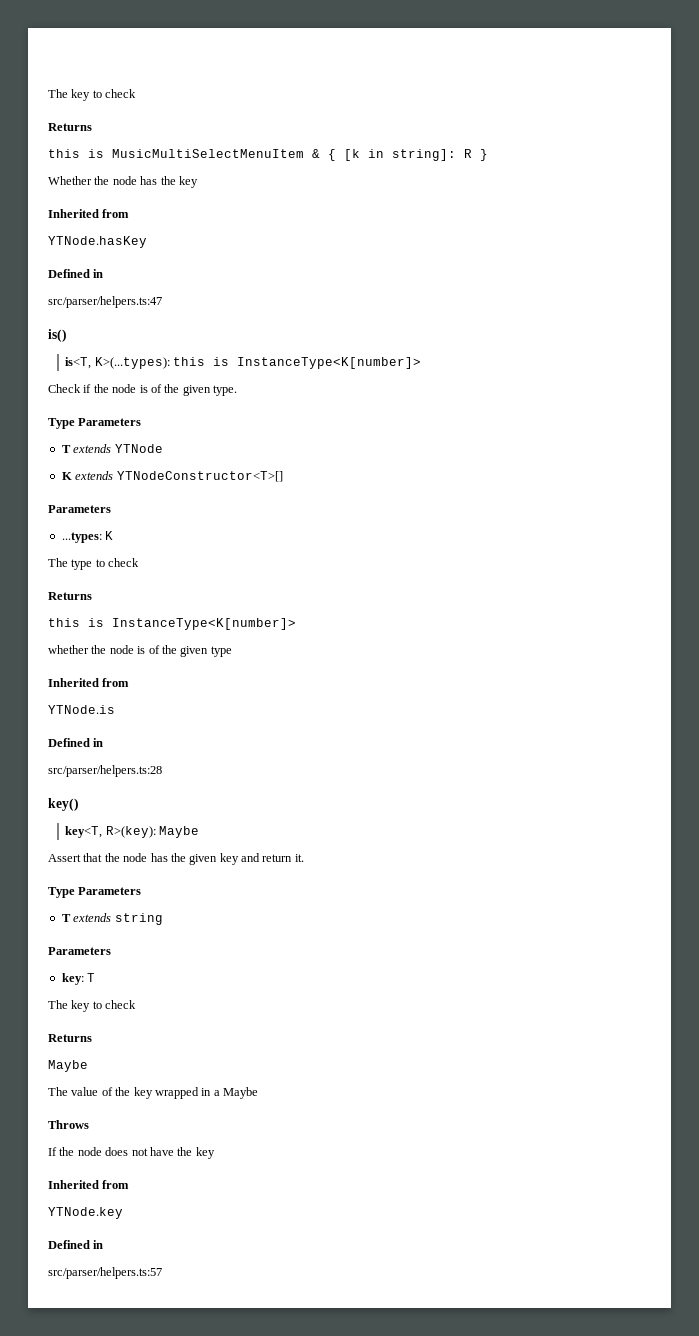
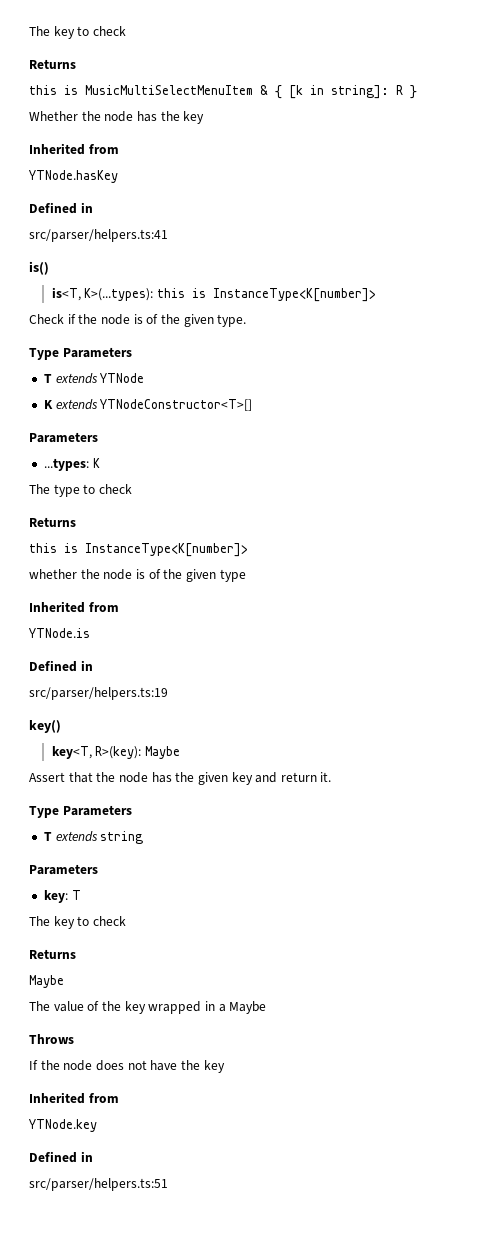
- src/parser/helpers.ts:47
+ src/parser/helpers.ts:41
- src/parser/helpers.ts:28
+ src/parser/helpers.ts:19
- src/parser/helpers.ts:57
+ src/parser/helpers.ts:51

